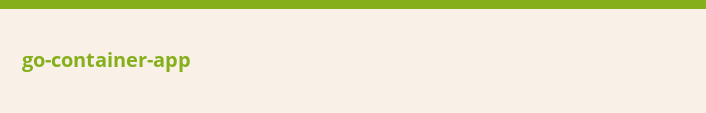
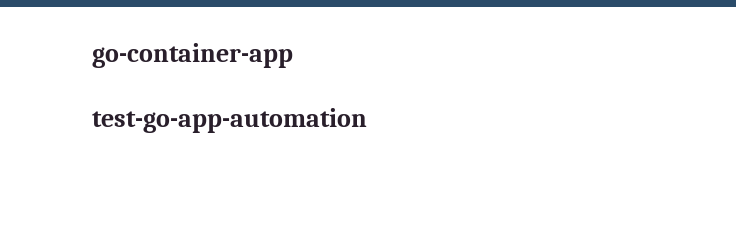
+ test-go-app-automation

